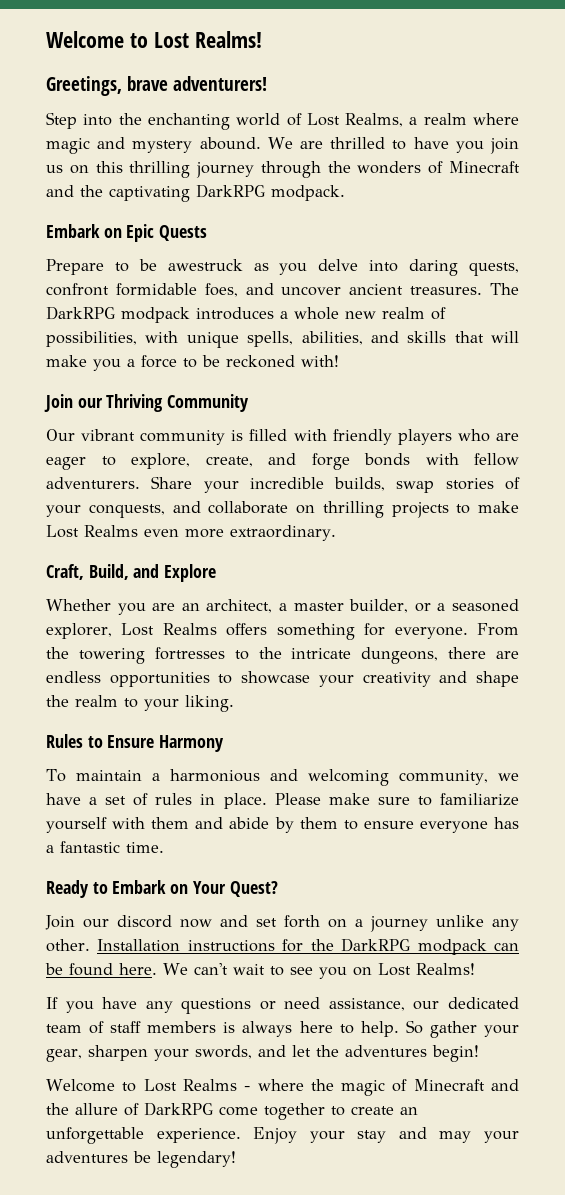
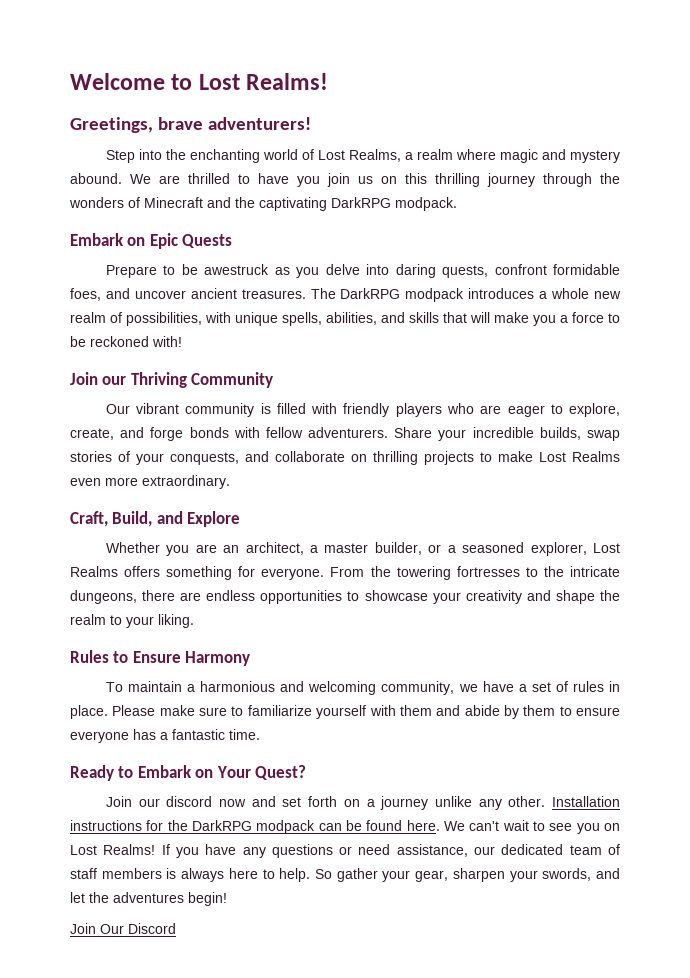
- We can't wait to see you on Lost Realms!
- If you have any questions or need assistance, our dedicated team of staff members is always here to help.
+ We can't wait to see you on Lost Realms! If you have any questions or need assistance, our dedicated team of staff members is always here to help.
- Welcome to Lost Realms - where the magic of Minecraft and the allure of DarkRPG come together to create an unforgettable experience. Enjoy your stay and may your adventures be legendary!
+ Join Our Discord

